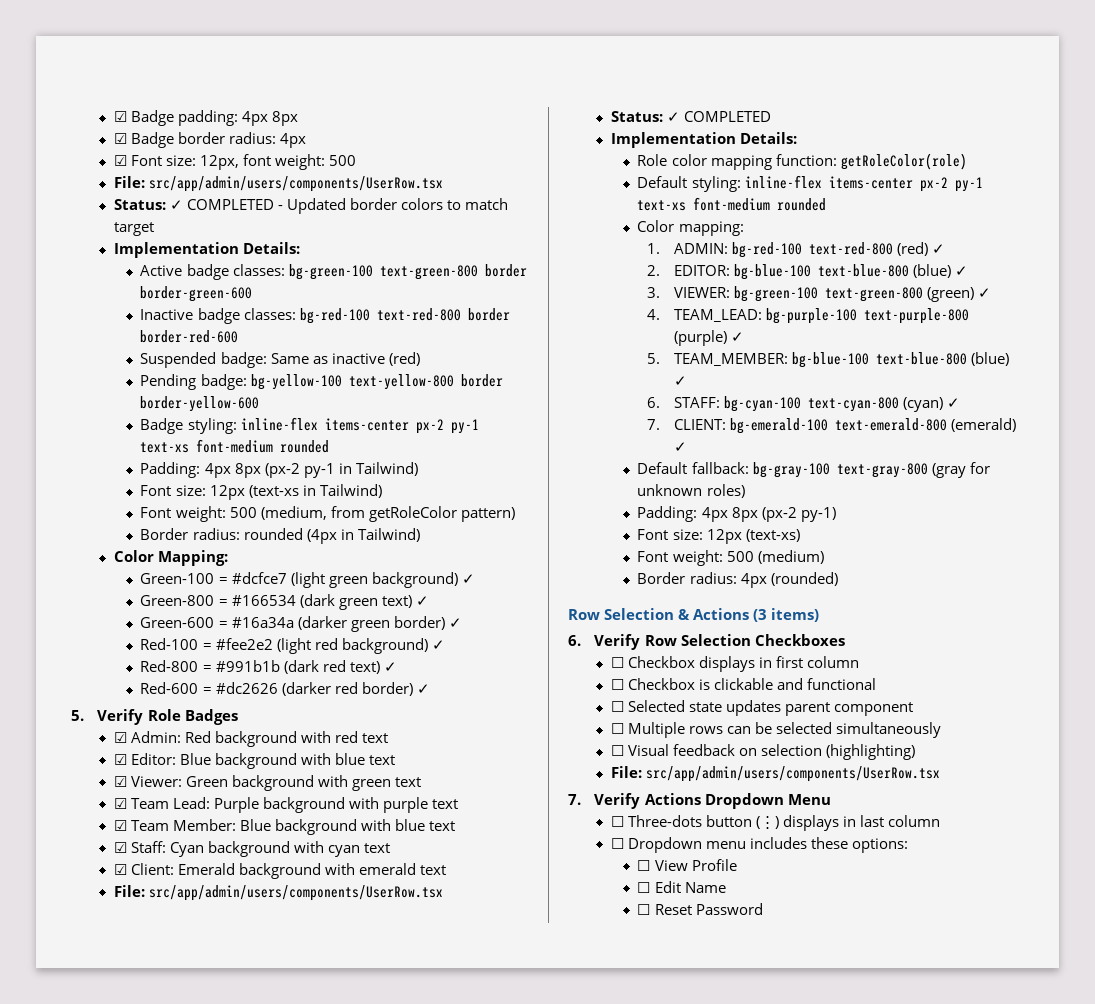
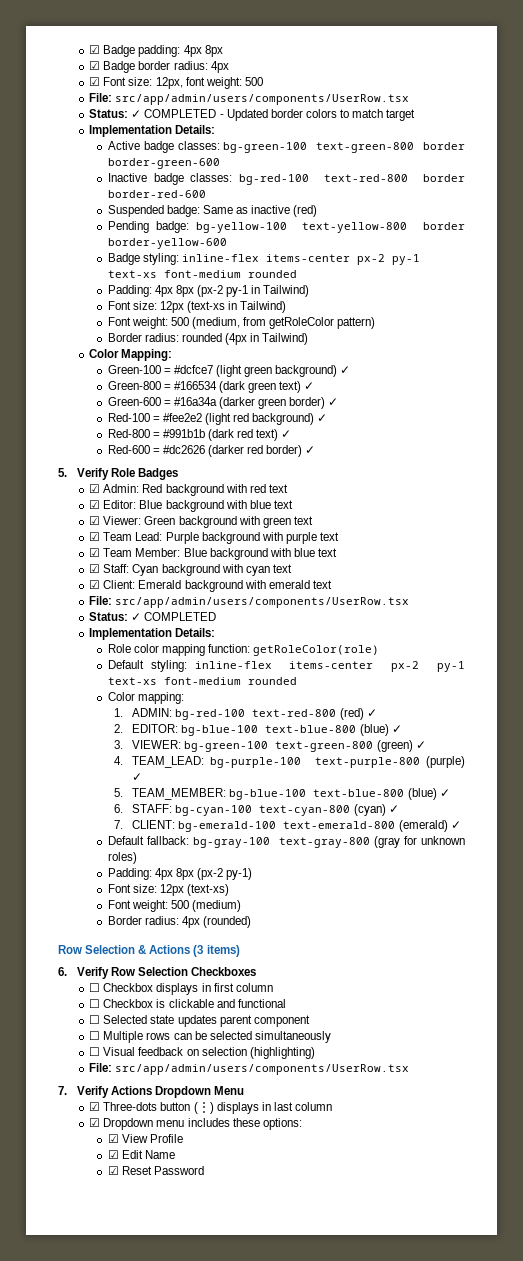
- ☐ Three-dots button (⋮) displays in last column
+ ☑ Three-dots button (⋮) displays in last column
- ☐ Dropdown menu includes these options:
+ ☑ Dropdown menu includes these options:
- ☐ View Profile
+ ☑ View Profile
- ☐ Edit Name
+ ☑ Edit Name
- ☐ Reset Password
+ ☑ Reset Password

